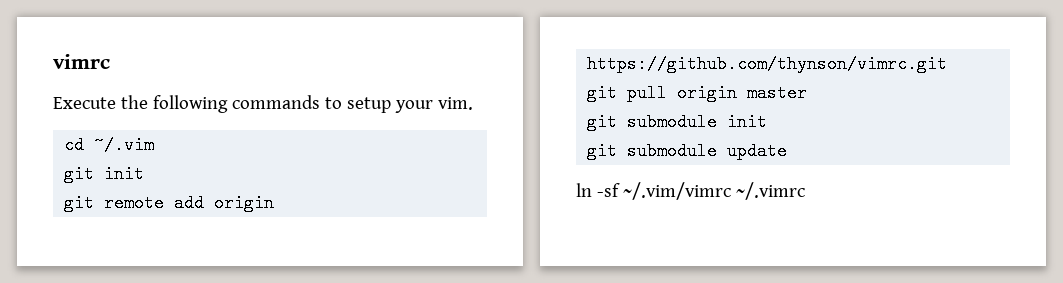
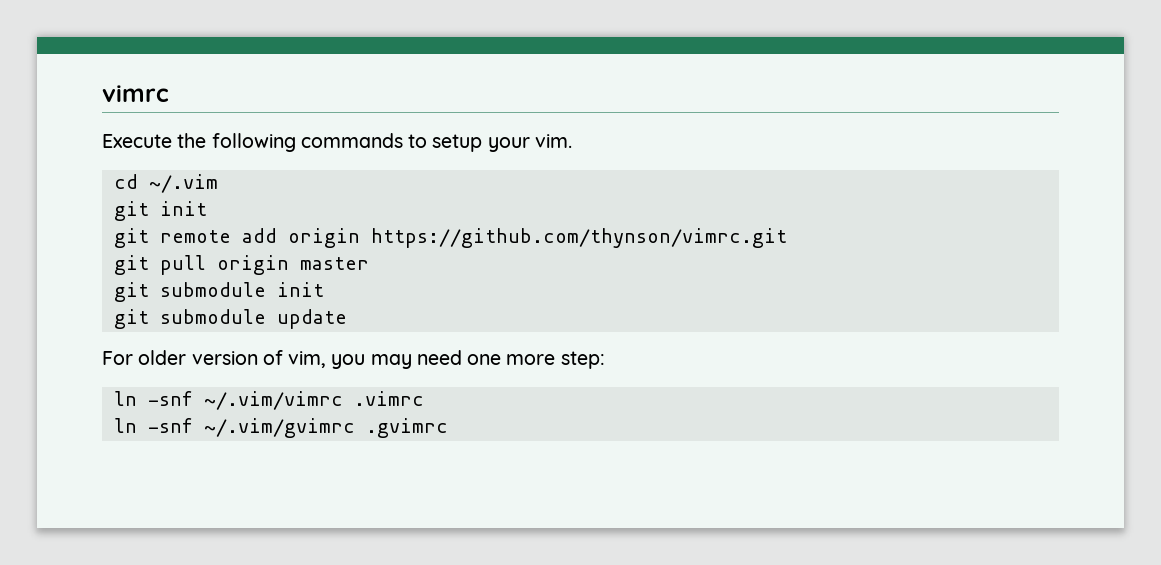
- ln -sf ~/.vim/vimrc ~/.vimrc
+ For older version of vim, you may need one more step:
+ ln -snf ~/.vim/vimrc .vimrc
+ ln -snf ~/.vim/gvimrc .gvimrc

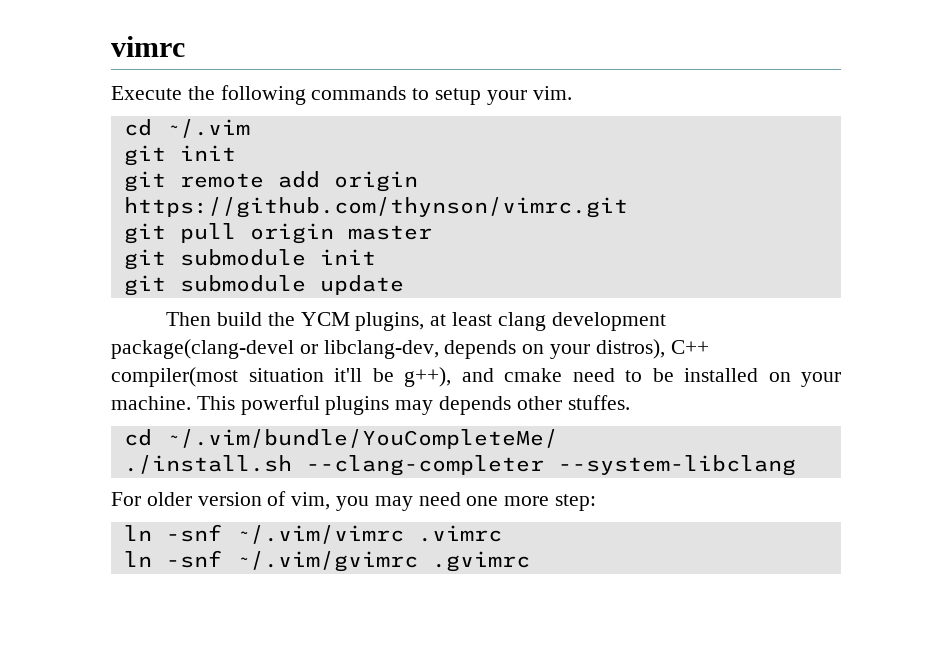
+ Then build the YCM plugins, at least clang development package(clang-devel or libclang-dev, depends on your distros), C++ compiler(most situation it'll be g++), and cmake need to be installed on your machine. This powerful plugins may depends other stuffes.
+ cd ~/.vim/bundle/YouCompleteMe/
+ ./install.sh --clang-completer --system-libclang

